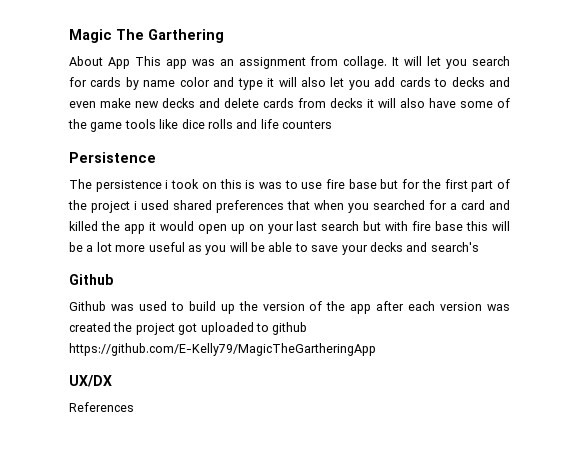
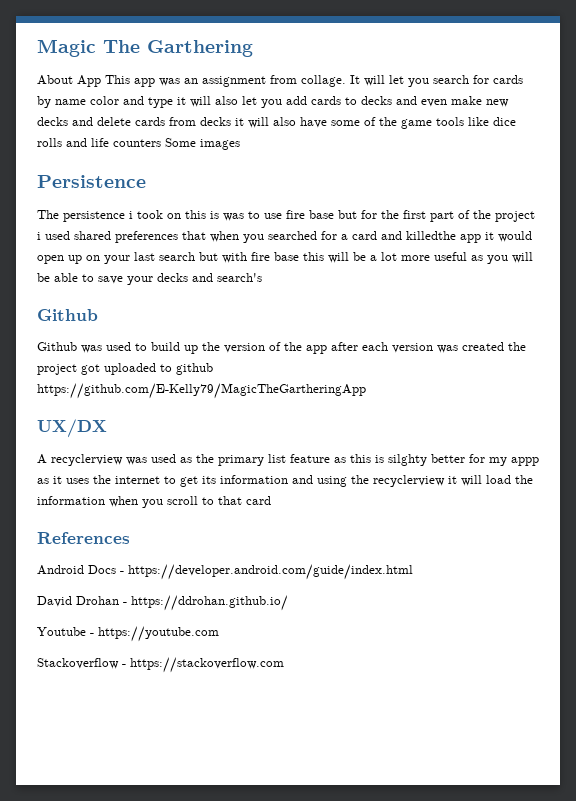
- It will let you search for cards by name color and type it will also let you add cards to decks and even make new decks and delete cards from decks it will also have some of the game tools like dice rolls and life counters
+ It will let you search for cards by name color and type it will also let you add cards to decks and even make new decks and delete cards from decks it will also have some of the game tools like dice rolls and life counters Some images
- The persistence i took on this is was to use fire base but for the first part of the project i used shared preferences that when you searched for a card and killed the app it would open up on your last search but with fire base this will be a lot more useful as you will be able to save your decks and search's
+ The persistence i took on this is was to use fire base but for the first part of the project i used shared preferences that when you searched for a card and killedthe app it would open up on your last search but with fire base this will be a lot more useful as you will be able to save your decks and search's
+ A recyclerview was used as the primary list feature as this is silghty better for my appp as it uses the internet to get its information and using the recyclerview it will load the information when you scroll to that card
  References
+ Android Docs - https://developer.android.com/guide/index.html
+ David Drohan - https://ddrohan.github.io/
+ Youtube - https://youtube.com
+ Stackoverflow - https://stackoverflow.com

